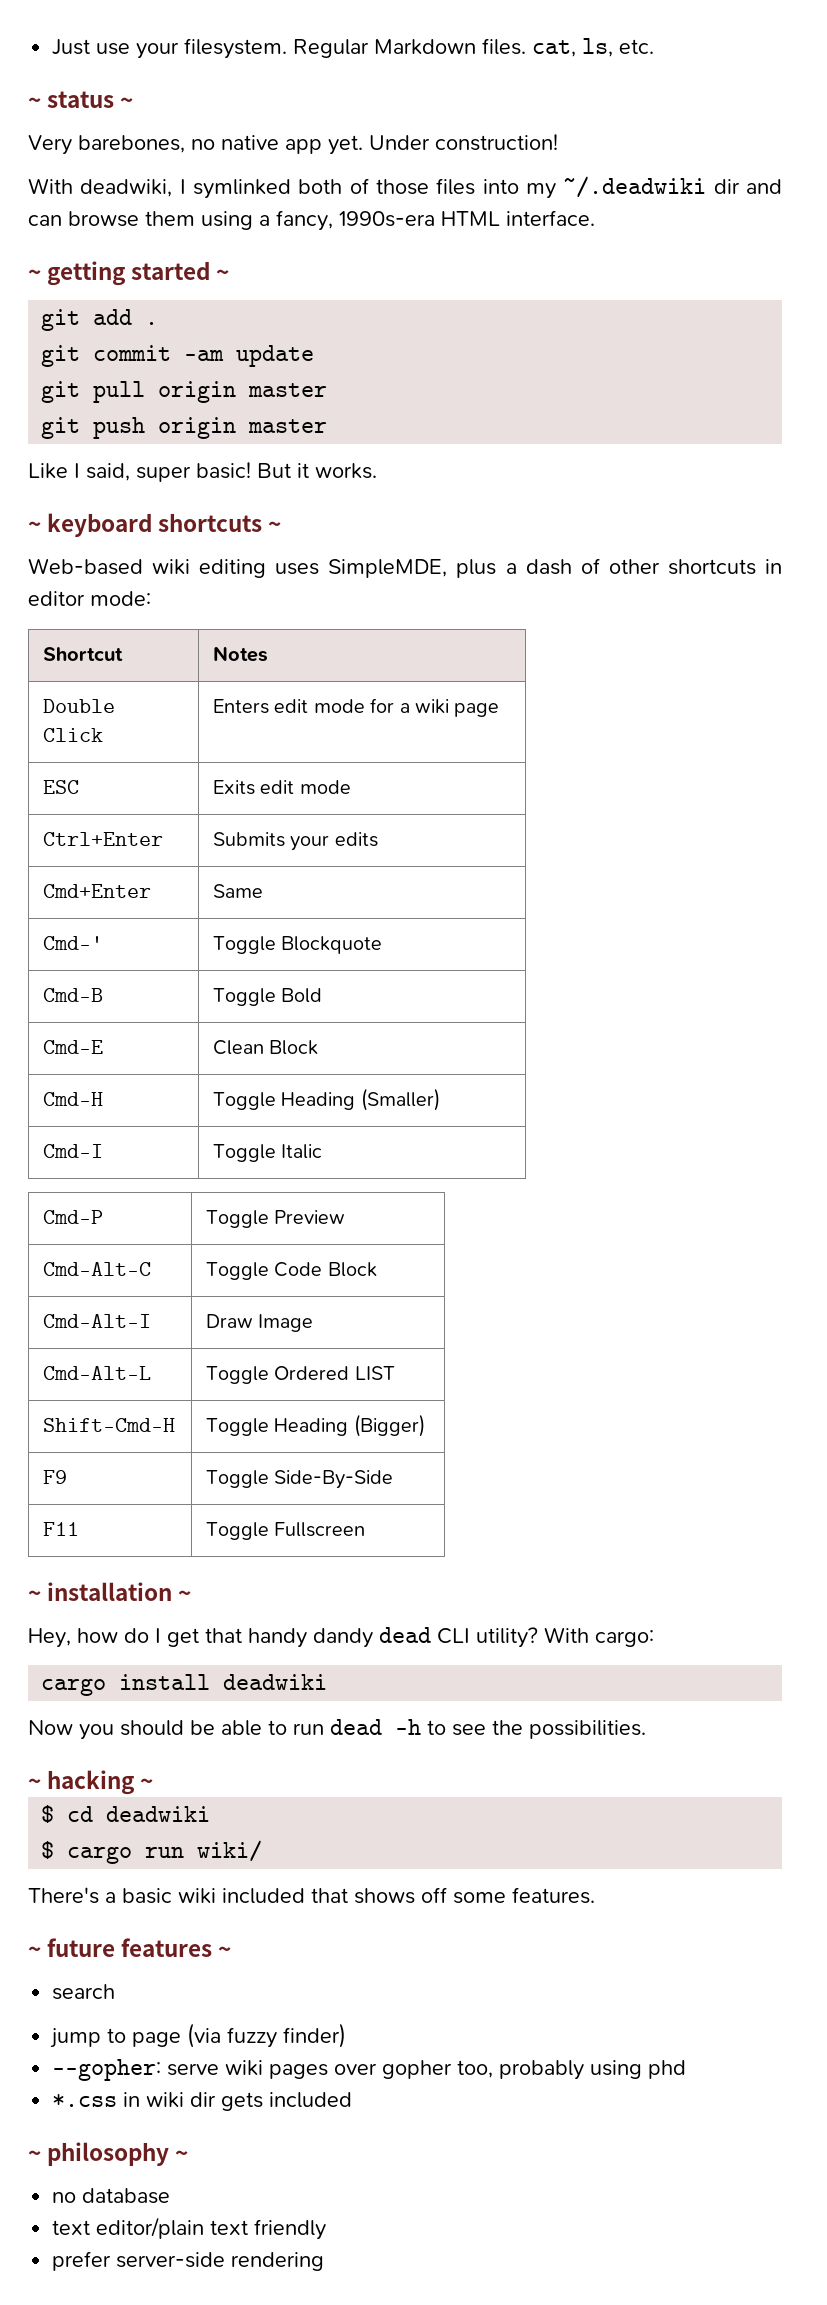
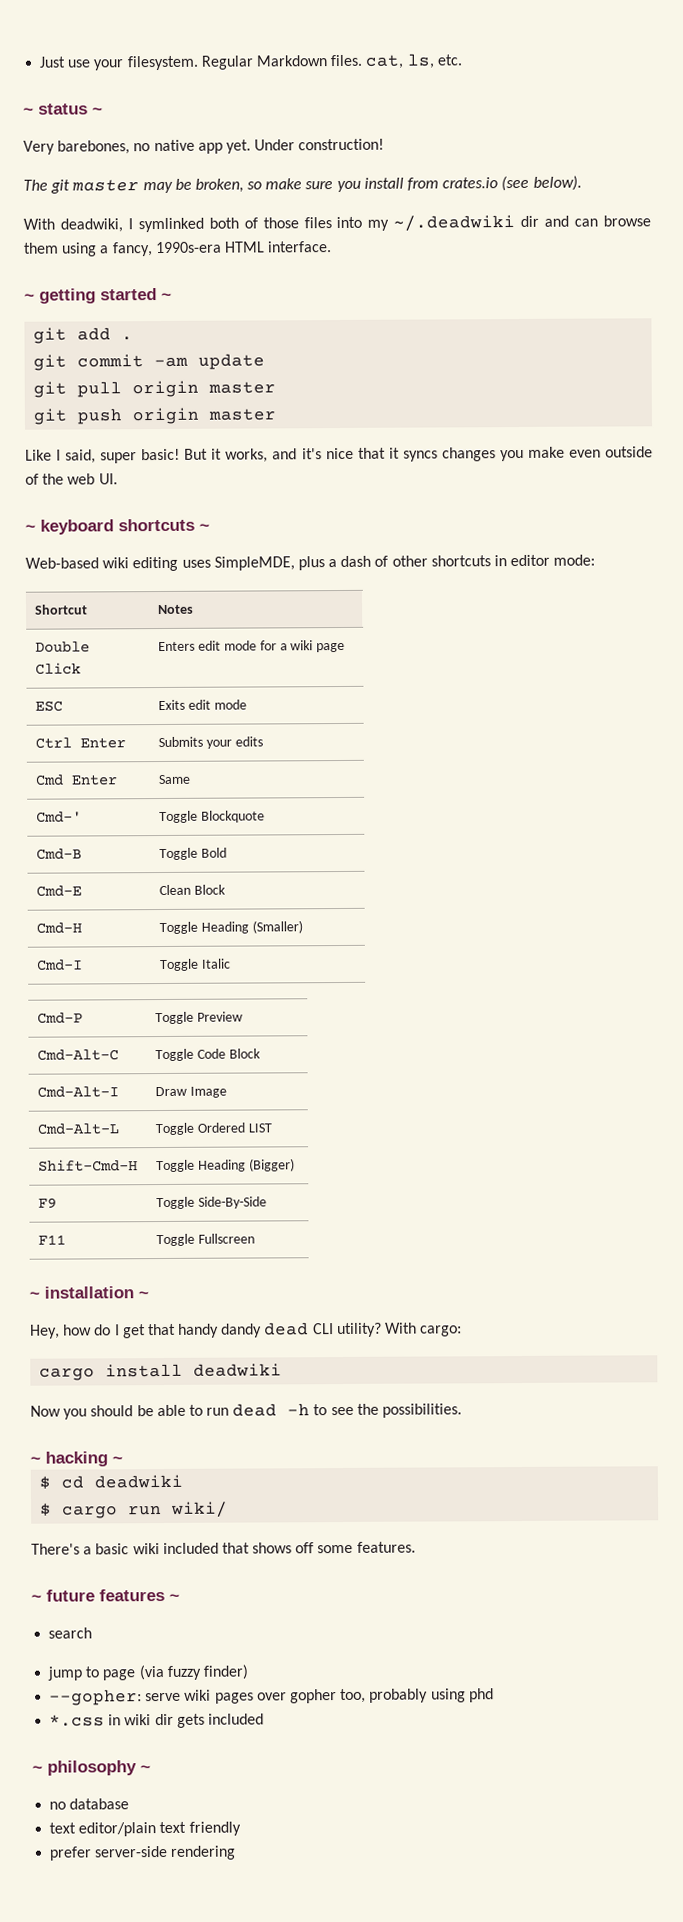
+ The git master may be broken, so make sure you install from crates.io (see below).
- But it works.
+ But it works, and it's nice that it syncs changes you make even outside of the web UI.
- Ctrl+Enter | Submits your edits
+ Ctrl Enter | Submits your edits
- Cmd+Enter | Same
+ Cmd Enter | Same

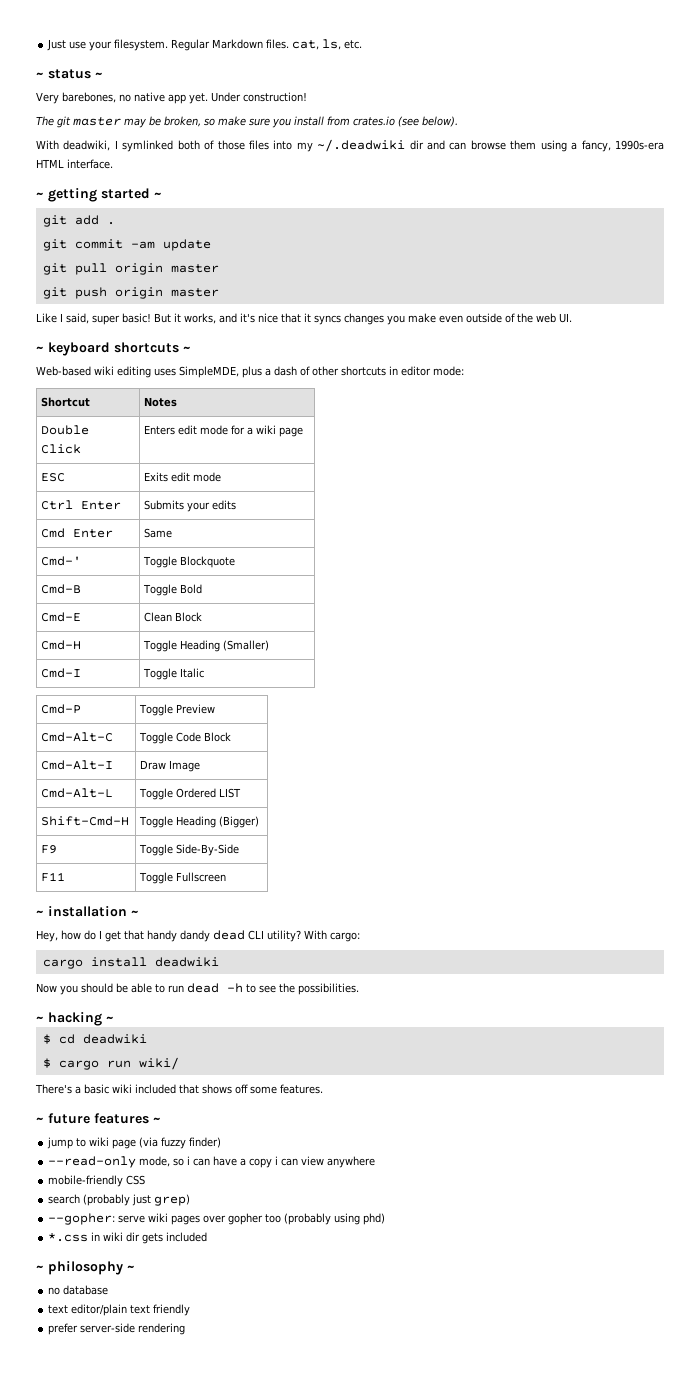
- search
- jump to page (via fuzzy finder)
+ jump to wiki page (via fuzzy finder)
+ --read-only mode, so i can have a copy i can view anywhere
+ mobile-friendly CSS
+ search (probably just grep)
- --gopher: serve wiki pages over gopher too, probably using phd
+ --gopher: serve wiki pages over gopher too (probably using phd)

